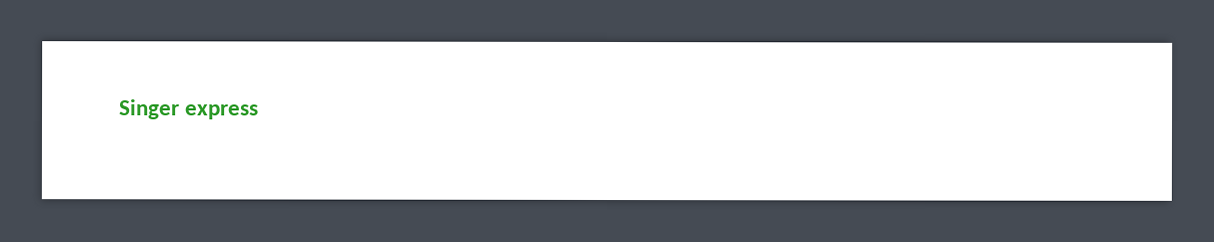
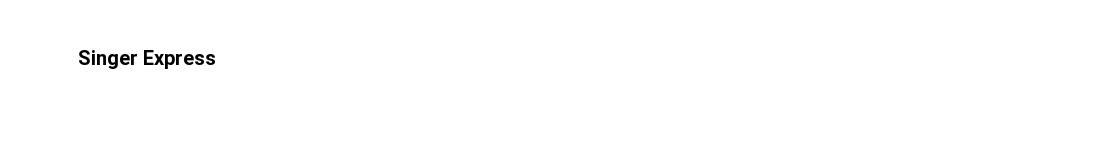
- Singer express
+ Singer Express

